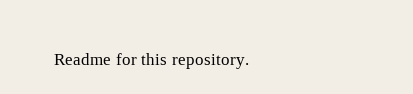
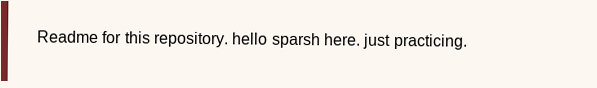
- Readme for this repository.
+ Readme for this repository. hello sparsh here. just practicing.

